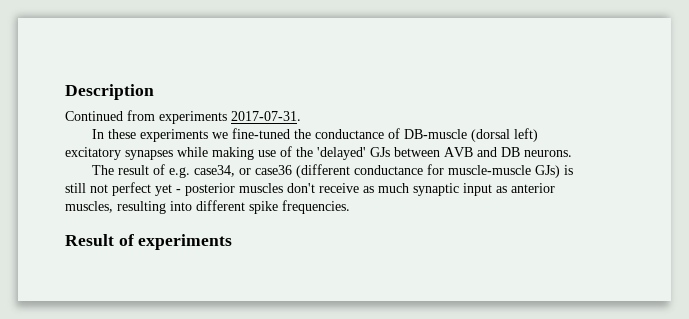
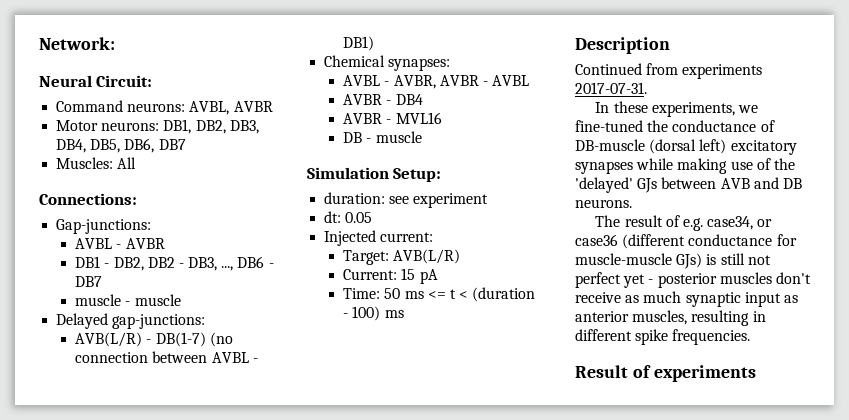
+ Network:
+ Neural Circuit:
+ Command neurons: AVBL, AVBR
+ Motor neurons: DB1, DB2, DB3, DB4, DB5, DB6, DB7
+ Muscles: All
+ Connections:
+ Gap-junctions:
+ AVBL - AVBR
+ DB1 - DB2, DB2 - DB3, ..., DB6 - DB7
+ muscle - muscle
+ Delayed gap-junctions:
+ AVB(L/R) - DB(1-7) (no connection between AVBL - DB1)
+ Chemical synapses:
+ AVBL - AVBR, AVBR - AVBL
+ AVBR - DB4
+ AVBR - MVL16
+ DB - muscle
+ Simulation Setup:
+ duration: see experiment
+ dt: 0.05
+ Injected current:
+ Target: AVB(L/R)
+ Current: 15 pA
+ Time: 50 ms <= t < (duration - 100) ms
- In these experiments we fine-tuned the conductance of DB-muscle (dorsal left) excitatory synapses while making use of the 'delayed' GJs between AVB and DB neurons.
+ In these experiments, we fine-tuned the conductance of DB-muscle (dorsal left) excitatory synapses while making use of the 'delayed' GJs between AVB and DB neurons.
- The result of e.g. case34, or case36 (different conductance for muscle-muscle GJs) is still not perfect yet - posterior muscles don't receive as much synaptic input as anterior muscles, resulting into different spike frequencies.
+ The result of e.g. case34, or case36 (different conductance for muscle-muscle GJs) is still not perfect yet - posterior muscles don't receive as much synaptic input as anterior muscles, resulting in different spike frequencies.

